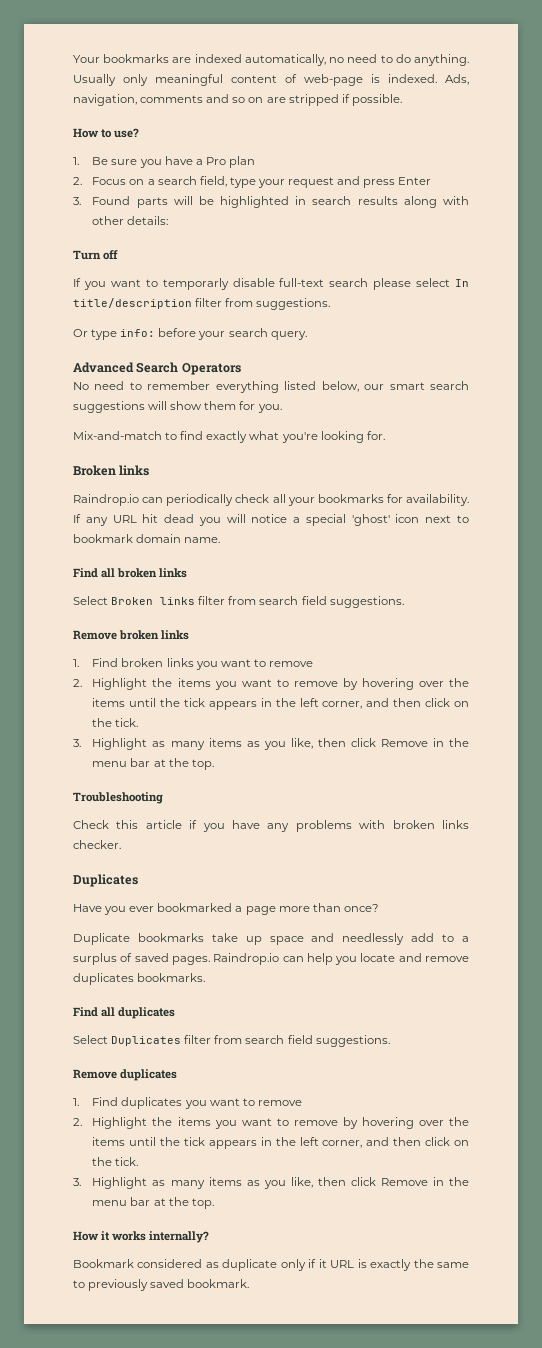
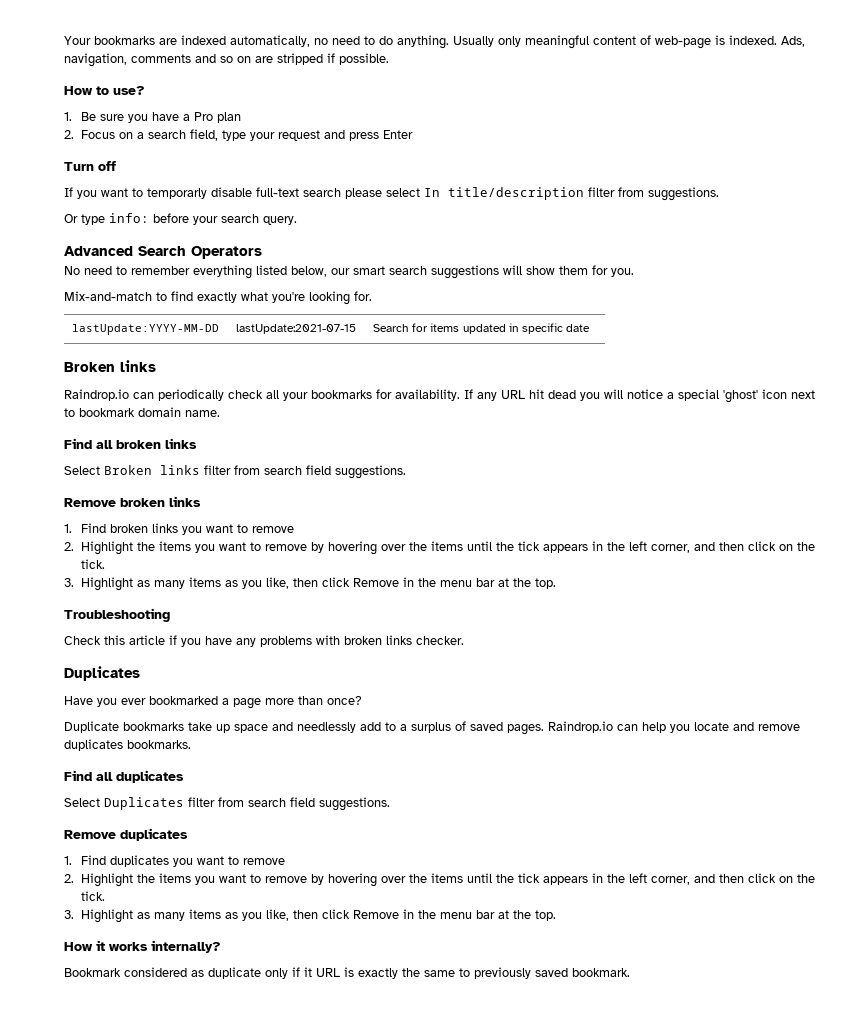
- 3. Found parts will be highlighted in search results along with other details:
+ lastUpdate:YYYY-MM-DD | lastUpdate:2021-07-15 | Search for items updated in specific date

